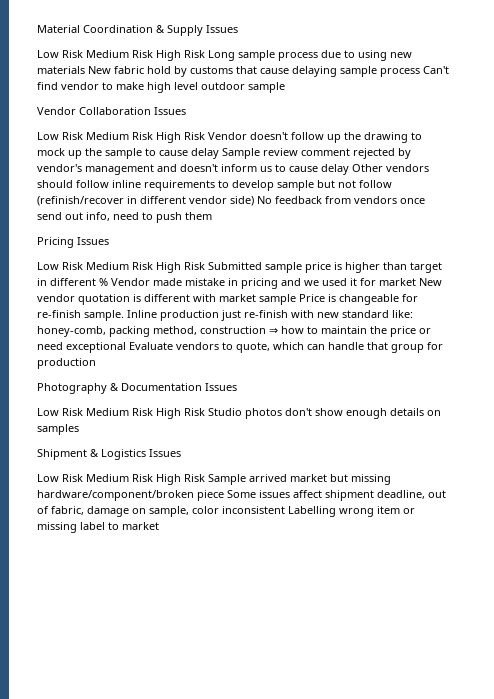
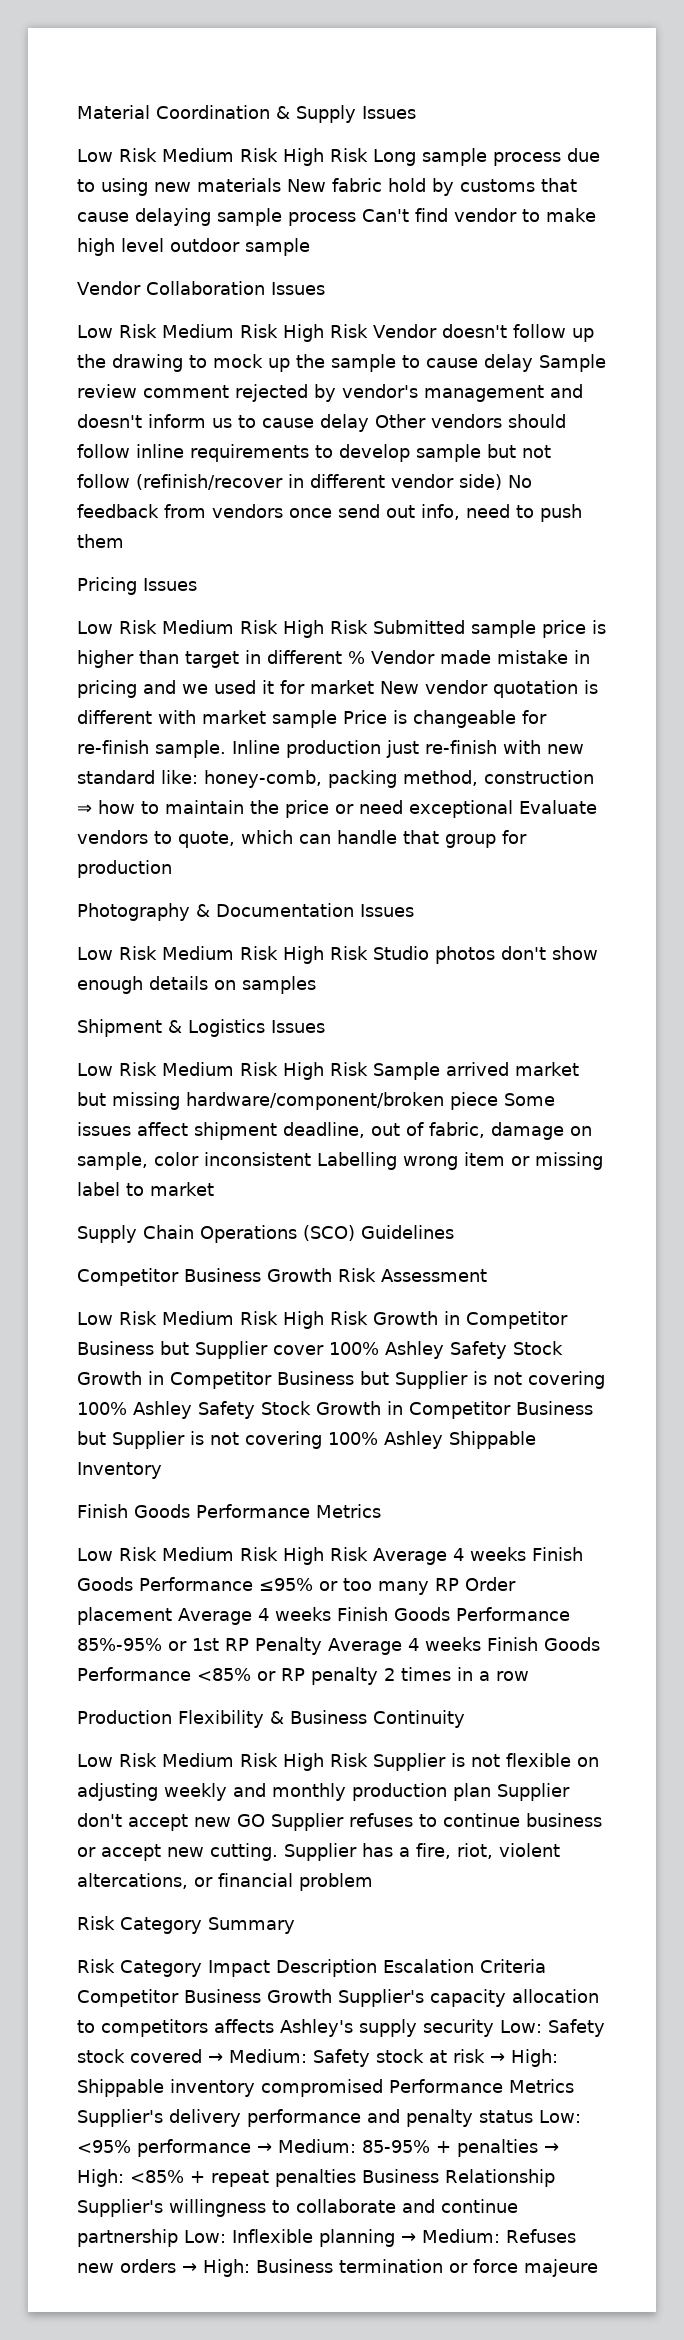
+ Supply Chain Operations (SCO) Guidelines
+ Competitor Business Growth Risk Assessment
+ Low Risk Medium Risk High Risk Growth in Competitor Business but Supplier cover 100% Ashley Safety Stock Growth in Competitor Business but Supplier is not covering 100% Ashley Safety Stock Growth in Competitor Business but Supplier is not covering 100% Ashley Shippable Inventory
+ Finish Goods Performance Metrics
+ Low Risk Medium Risk High Risk Average 4 weeks Finish Goods Performance ≤95% or too many RP Order placement Average 4 weeks Finish Goods Performance 85%-95% or 1st RP Penalty Average 4 weeks Finish Goods Performance <85% or RP penalty 2 times in a row
+ Production Flexibility & Business Continuity
+ Low Risk Medium Risk High Risk Supplier is not flexible on adjusting weekly and monthly production plan Supplier don't accept new GO Supplier refuses to continue business or accept new cutting. Supplier has a fire, riot, violent altercations, or financial problem
+ Risk Category Summary
+ Risk Category Impact Description Escalation Criteria Competitor Business Growth Supplier's capacity allocation to competitors affects Ashley's supply security Low: Safety stock covered → Medium: Safety stock at risk → High: Shippable inventory compromised Performance Metrics Supplier's delivery performance and penalty status Low: <95% performance → Medium: 85-95% + penalties → High: <85% + repeat penalties Business Relationship Supplier's willingness to collaborate and continue partnership Low: Inflexible planning → Medium: Refuses new orders → High: Business termination or force majeure

